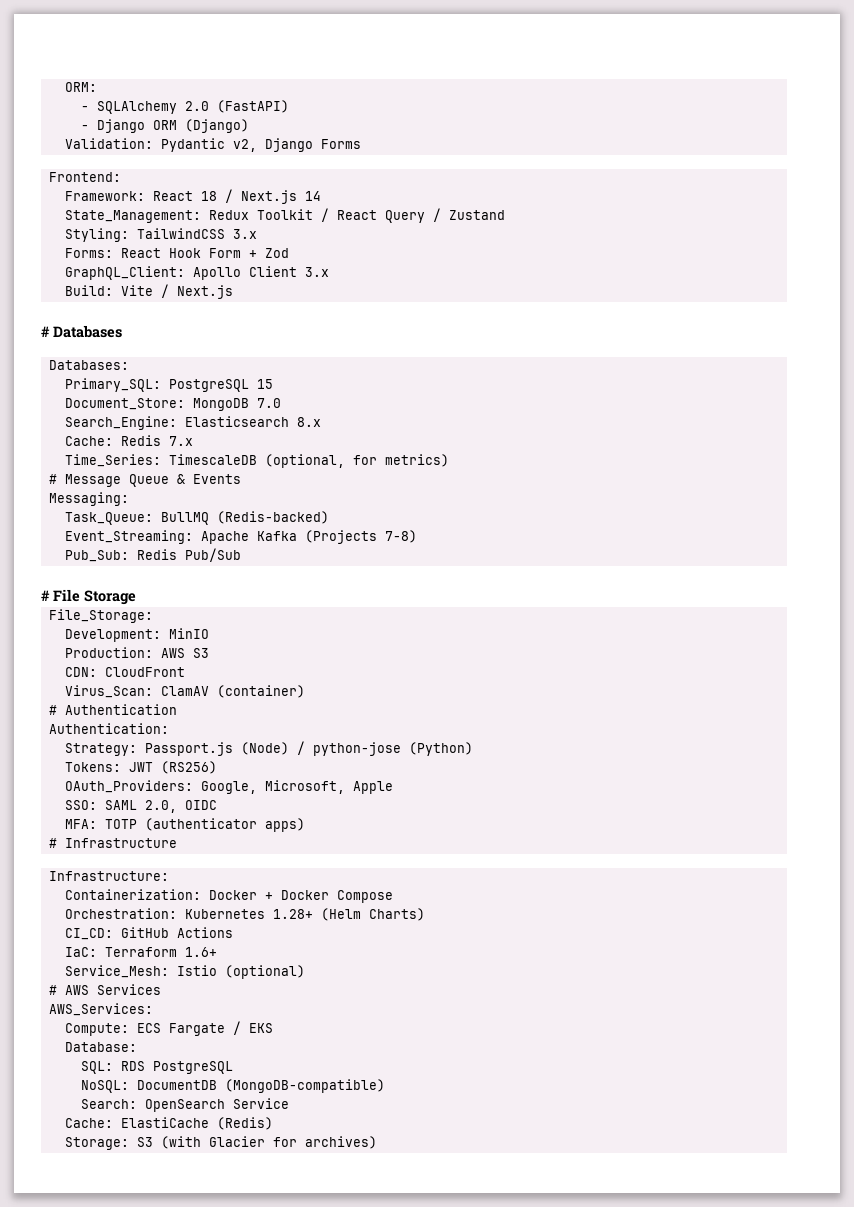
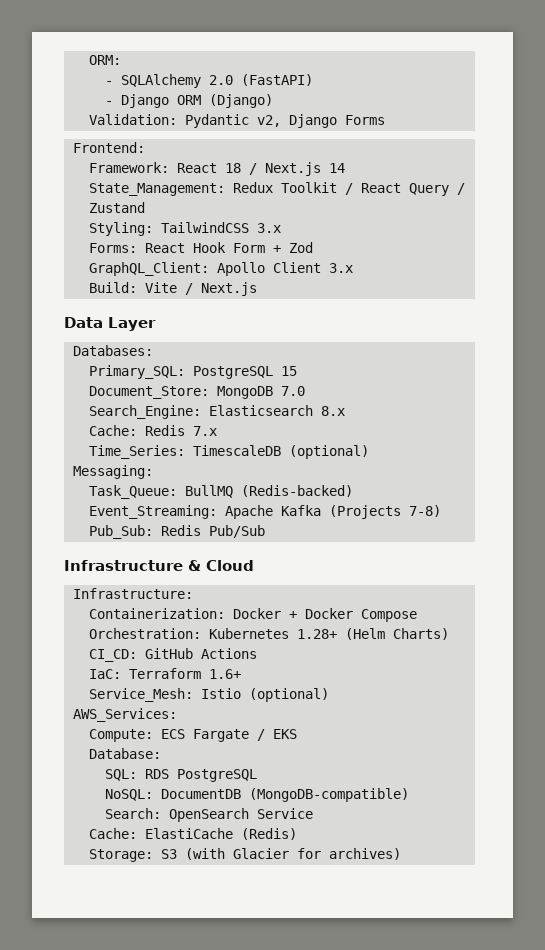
- # Databases
+ Data Layer
- Time_Series: TimescaleDB (optional, for metrics)
- # Message Queue & Events
+ Time_Series: TimescaleDB (optional)
- # File Storage
- File_Storage:
- Development: MinIO
- Production: AWS S3
- CDN: CloudFront
- Virus_Scan: ClamAV (container)
- # Authentication
- Authentication:
- Strategy: Passport.js (Node) / python-jose (Python)
- Tokens: JWT (RS256)
- OAuth_Providers: Google, Microsoft, Apple
- SSO: SAML 2.0, OIDC
- MFA: TOTP (authenticator apps)
- # Infrastructure
+ Infrastructure & Cloud
- # AWS Services

